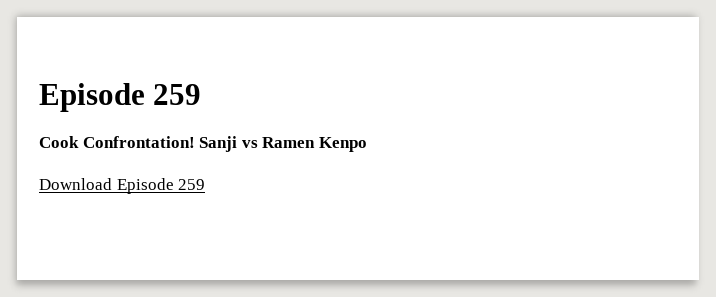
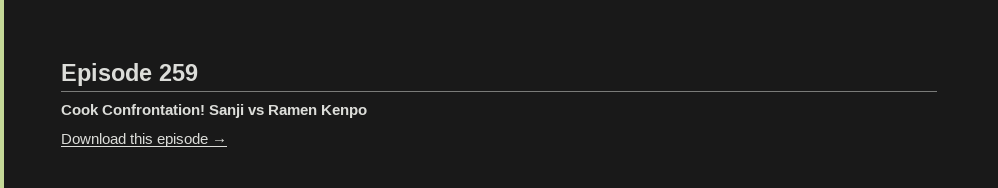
- Download Episode 259
+ Download this episode →

